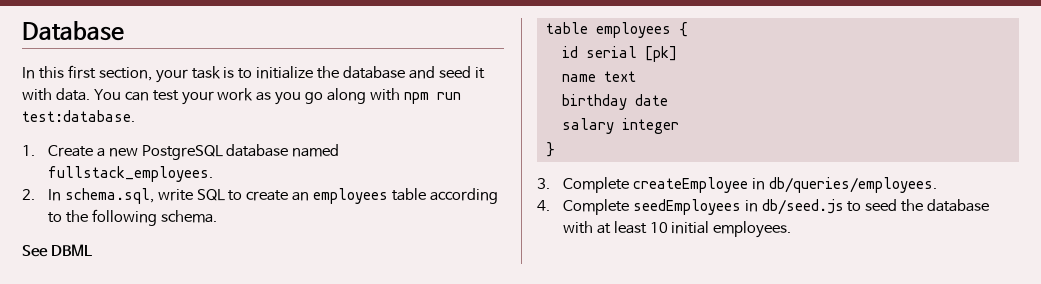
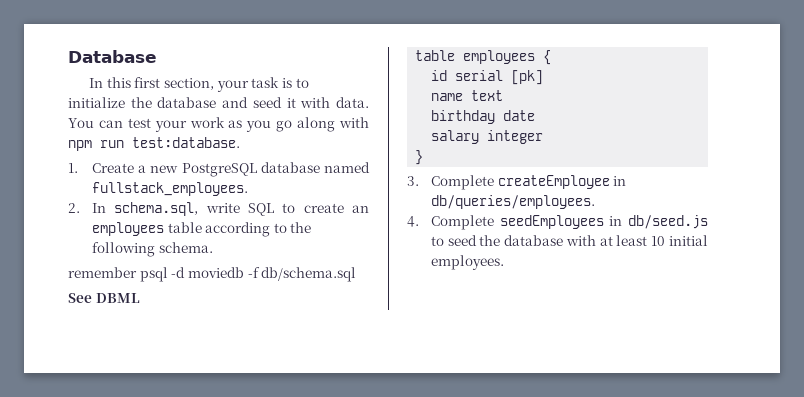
+ remember psql -d moviedb -f db/schema.sql

